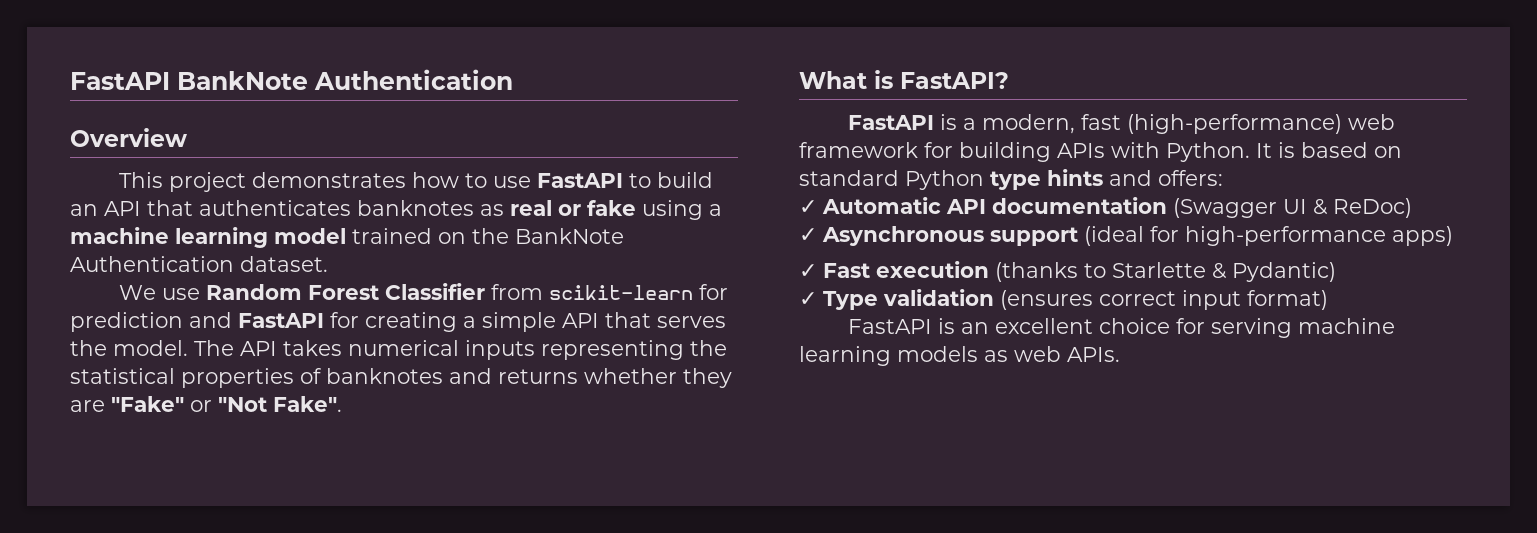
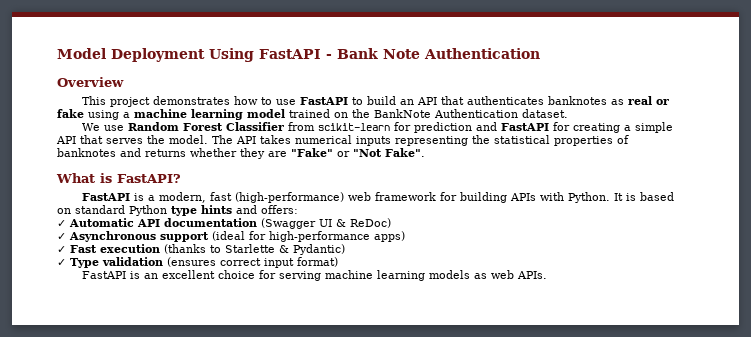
- FastAPI BankNote Authentication
+ Model Deployment Using FastAPI - Bank Note Authentication

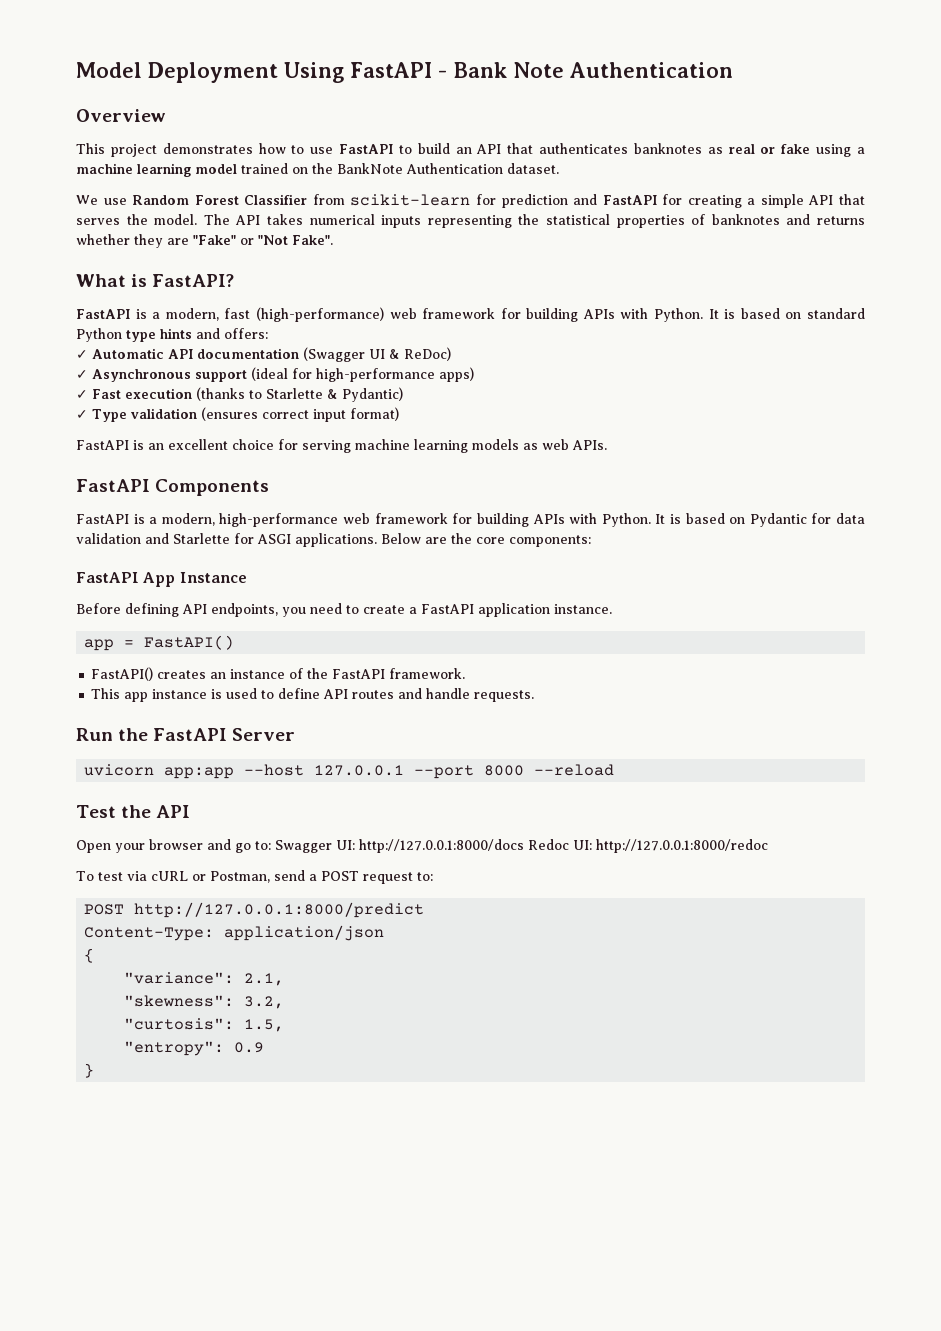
+ FastAPI Components
+ FastAPI is a modern, high-performance web framework for building APIs with Python. It is based on Pydantic for data validation and Starlette for ASGI applications. Below are the core components:
+ FastAPI App Instance
+ Before defining API endpoints, you need to create a FastAPI application instance.
+ app = FastAPI()
+ FastAPI() creates an instance of the FastAPI framework.
+ This app instance is used to define API routes and handle requests.
+ Run the FastAPI Server
+ uvicorn app:app --host 127.0.0.1 --port 8000 --reload
+ Test the API
+ Open your browser and go to: Swagger UI: http://127.0.0.1:8000/docs Redoc UI: http://127.0.0.1:8000/redoc
+ To test via cURL or Postman, send a POST request to:
+ POST http://127.0.0.1:8000/predict
+ Content-Type: application/json
+ {
+ "variance": 2.1,
+ "skewness": 3.2,
+ "curtosis": 1.5,
+ "entropy": 0.9
+ }

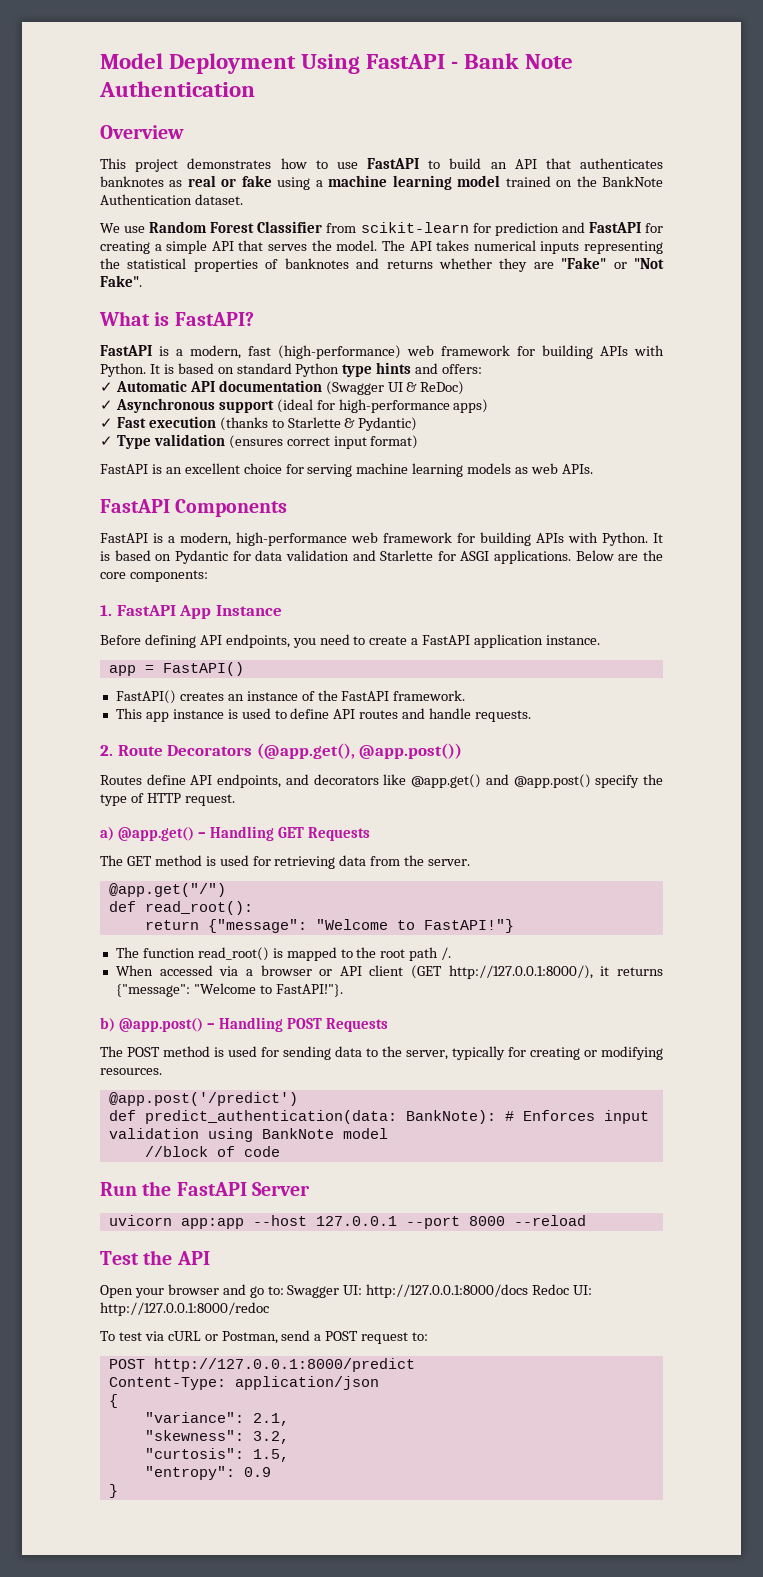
- FastAPI App Instance
+ 1. FastAPI App Instance
+ 2. Route Decorators (@app.get(), @app.post())
+ Routes define API endpoints, and decorators like @app.get() and @app.post() specify the type of HTTP request.
+ a) @app.get() – Handling GET Requests
+ The GET method is used for retrieving data from the server.
+ @app.get("/")
+ def read_root():
+ return {"message": "Welcome to FastAPI!"}
+ The function read_root() is mapped to the root path /.
+ When accessed via a browser or API client (GET http://127.0.0.1:8000/), it returns {"message": "Welcome to FastAPI!"}.
+ b) @app.post() – Handling POST Requests
+ The POST method is used for sending data to the server, typically for creating or modifying resources.
+ @app.post('/predict')
+ def predict_authentication(data: BankNote): # Enforces input validation using BankNote model
+ //block of code

